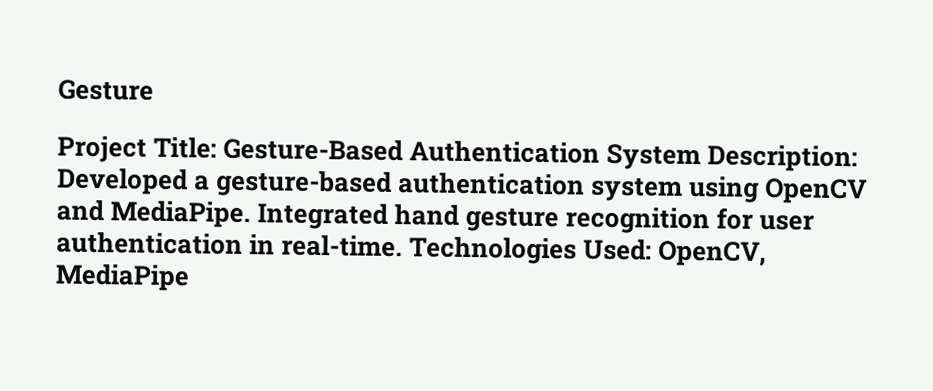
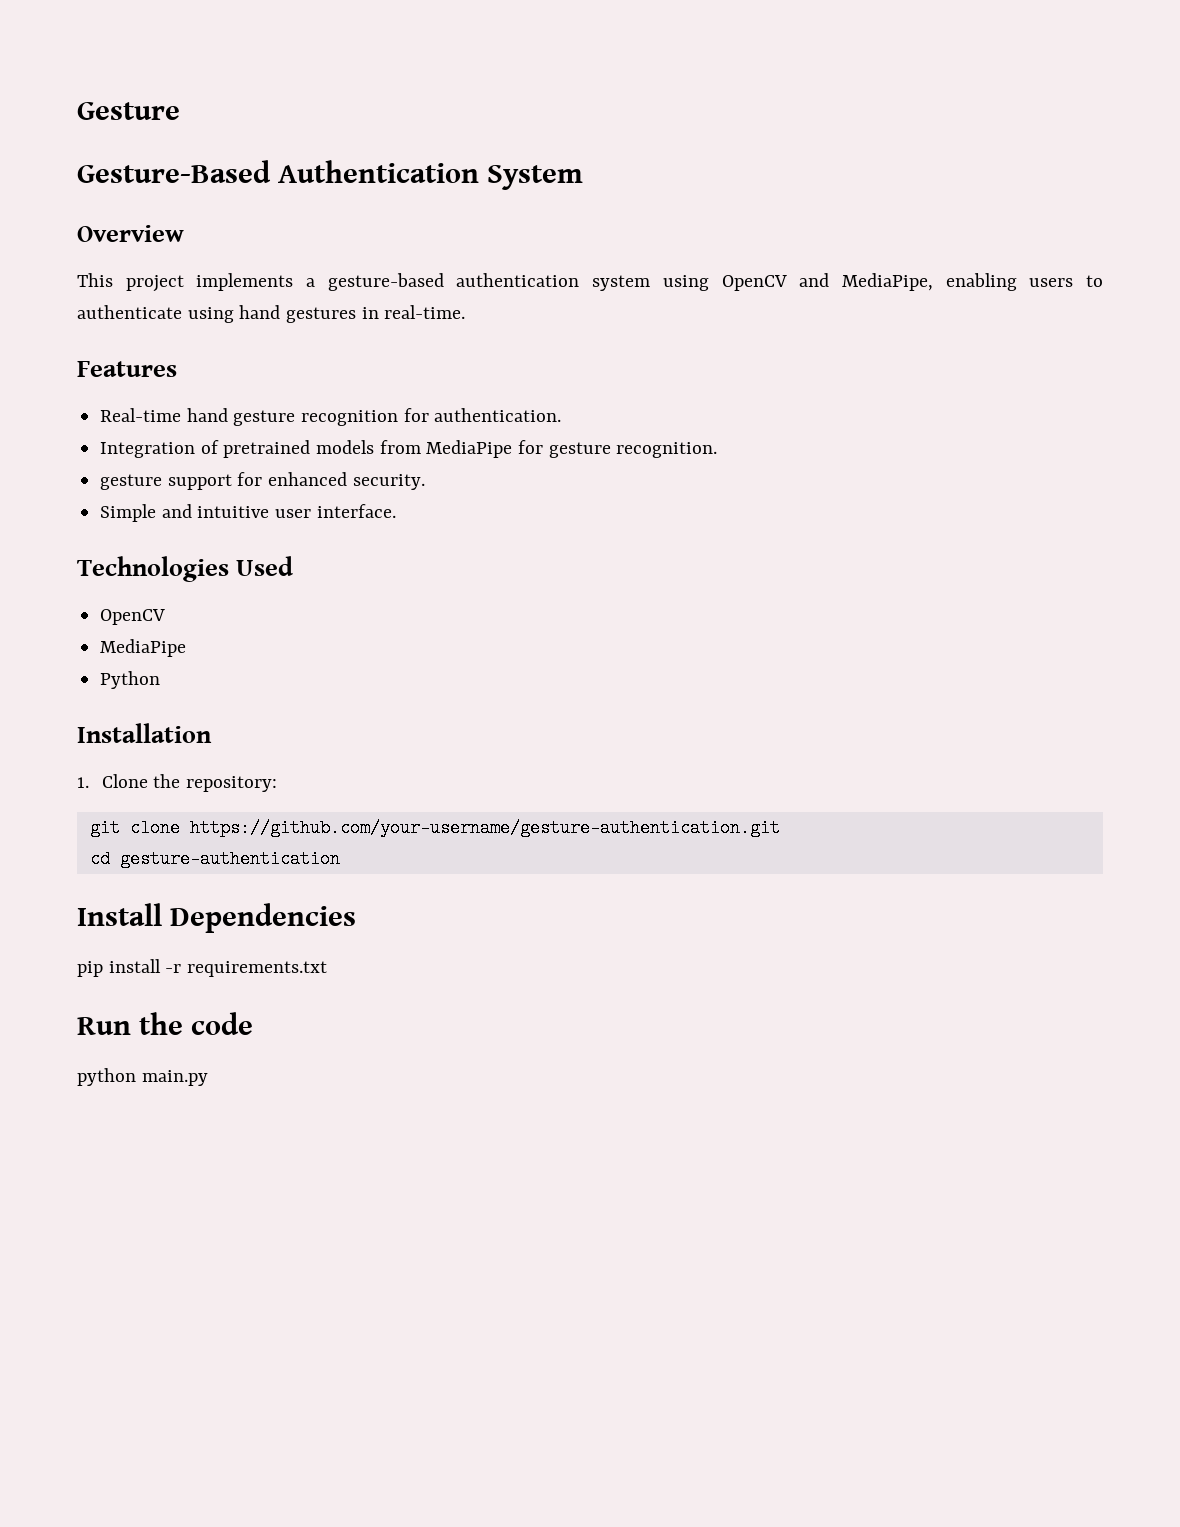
- Project Title: Gesture-Based Authentication System Description: Developed a gesture-based authentication system using OpenCV and MediaPipe. Integrated hand gesture recognition for user authentication in real-time. Technologies Used: OpenCV, MediaPipe
+ Gesture-Based Authentication System
+ Overview
+ This project implements a gesture-based authentication system using OpenCV and MediaPipe, enabling users to authenticate using hand gestures in real-time.
+ Features
+ Real-time hand gesture recognition for authentication.
+ Integration of pretrained models from MediaPipe for gesture recognition.
+ gesture support for enhanced security.
+ Simple and intuitive user interface.
+ Technologies Used
+ OpenCV
+ MediaPipe
+ Python
+ Installation
+ 1. Clone the repository:
+ git clone https://github.com/your-username/gesture-authentication.git
+ cd gesture-authentication
+ Install Dependencies
+ pip install -r requirements.txt
+ Run the code
+ python main.py

